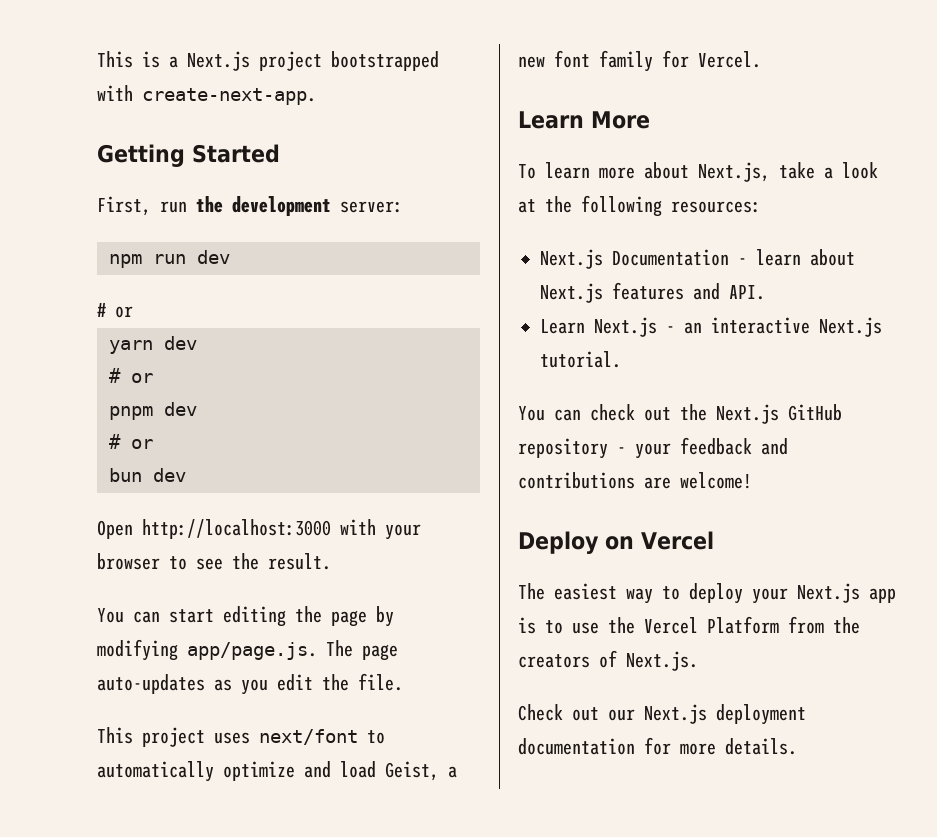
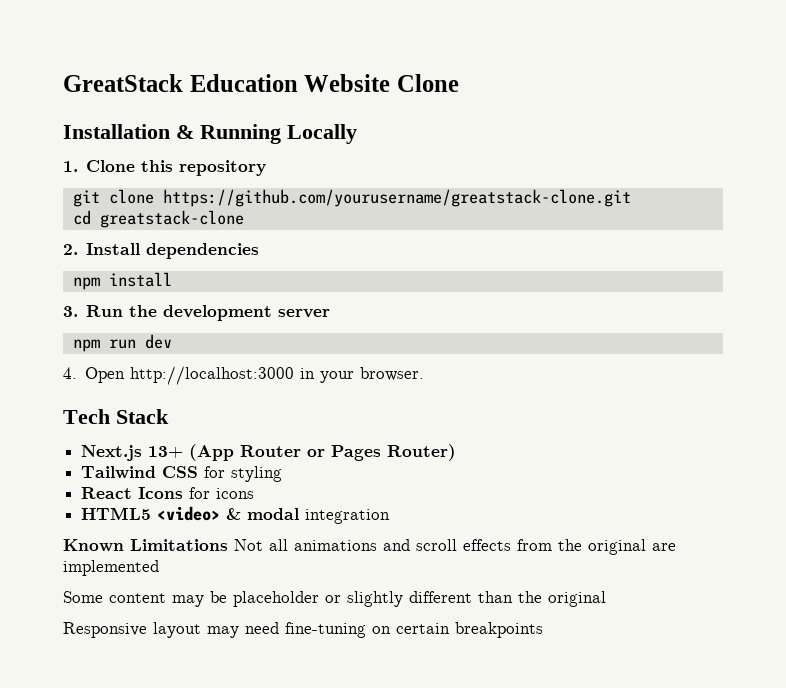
- This is a Next.js project bootstrapped with create-next-app.
- Getting Started
- First, run the development server:
+ GreatStack Education Website Clone
+ Installation & Running Locally
+ 1. Clone this repository
+ git clone https://github.com/yourusername/greatstack-clone.git
+ cd greatstack-clone
+ 2. Install dependencies
+ npm install
+ 3. Run the development server
  npm run dev
- # or
- yarn dev
- # or
- pnpm dev
- # or
- bun dev
- Open http://localhost:3000 with your browser to see the result.
- You can start editing the page by modifying app/page.js. The page auto-updates as you edit the file.
- This project uses next/font to automatically optimize and load Geist, a new font family for Vercel.
- Learn More
- To learn more about Next.js, take a look at the following resources:
- Next.js Documentation - learn about Next.js features and API.
- Learn Next.js - an interactive Next.js tutorial.
- You can check out the Next.js GitHub repository - your feedback and contributions are welcome!
- Deploy on Vercel
- The easiest way to deploy your Next.js app is to use the Vercel Platform from the creators of Next.js.
- Check out our Next.js deployment documentation for more details.
+ 4. Open http://localhost:3000 in your browser.
+ Tech Stack
+ Next.js 13+ (App Router or Pages Router)
+ Tailwind CSS for styling
+ React Icons for icons
+ HTML5 <video> & modal integration
+ Known Limitations Not all animations and scroll effects from the original are implemented
+ Some content may be placeholder or slightly different than the original
+ Responsive layout may need fine-tuning on certain breakpoints

